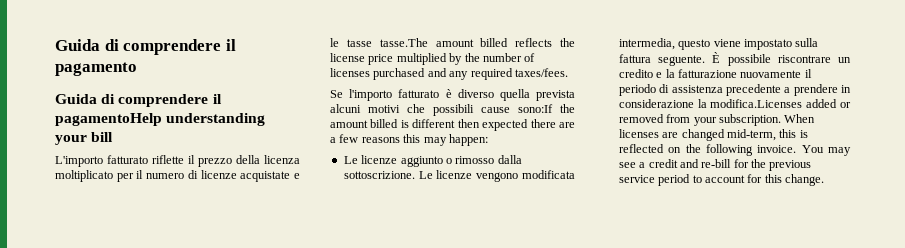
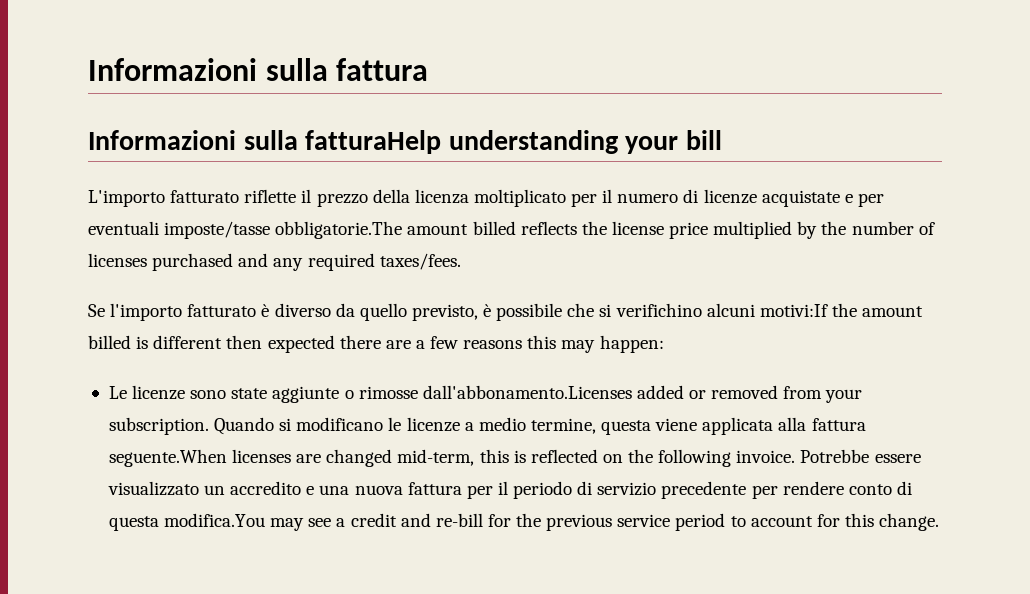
- Guida di comprendere il pagamento
- Guida di comprendere il pagamentoHelp understanding your bill
+ Informazioni sulla fattura
+ Informazioni sulla fatturaHelp understanding your bill
- L'importo fatturato riflette il prezzo della licenza moltiplicato per il numero di licenze acquistate e le tasse tasse.The amount billed reflects the license price multiplied by the number of licenses purchased and any required taxes/fees.
+ L'importo fatturato riflette il prezzo della licenza moltiplicato per il numero di licenze acquistate e per eventuali imposte/tasse obbligatorie.The amount billed reflects the license price multiplied by the number of licenses purchased and any required taxes/fees.
- Se l'importo fatturato è diverso quella prevista alcuni motivi che possibili cause sono:If the amount billed is different then expected there are a few reasons this may happen:
+ Se l'importo fatturato è diverso da quello previsto, è possibile che si verifichino alcuni motivi:If the amount billed is different then expected there are a few reasons this may happen:
- Le licenze aggiunto o rimosso dalla sottoscrizione. Le licenze vengono modificata intermedia, questo viene impostato sulla fattura seguente. È possibile riscontrare un credito e la fatturazione nuovamente il periodo di assistenza precedente a prendere in considerazione la modifica.Licenses added or removed from your subscription.
+ Le licenze sono state aggiunte o rimosse dall'abbonamento.Licenses added or removed from your subscription.
- When licenses are changed mid-term, this is reflected on the following invoice.
+ Quando si modificano le licenze a medio termine, questa viene applicata alla fattura seguente.When licenses are changed mid-term, this is reflected on the following invoice.
- You may see a credit and re-bill for the previous service period to account for this change.
+ Potrebbe essere visualizzato un accredito e una nuova fattura per il periodo di servizio precedente per rendere conto di questa modifica.You may see a credit and re-bill for the previous service period to account for this change.

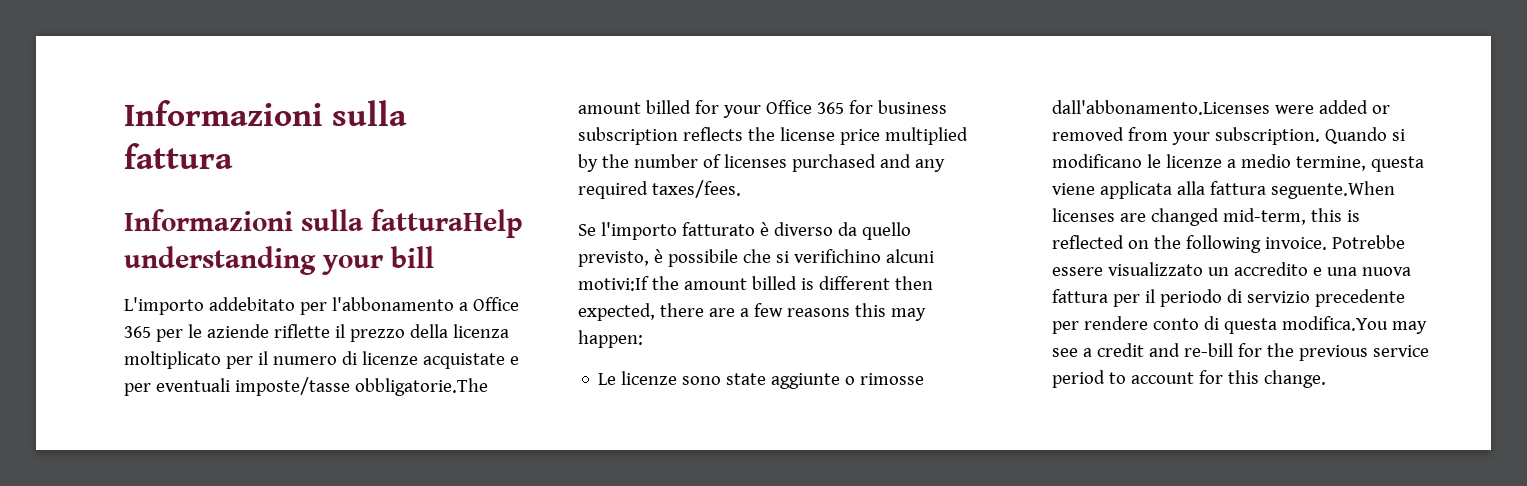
- L'importo fatturato riflette il prezzo della licenza moltiplicato per il numero di licenze acquistate e per eventuali imposte/tasse obbligatorie.The amount billed reflects the license price multiplied by the number of licenses purchased and any required taxes/fees.
+ L'importo addebitato per l'abbonamento a Office 365 per le aziende riflette il prezzo della licenza moltiplicato per il numero di licenze acquistate e per eventuali imposte/tasse obbligatorie.The amount billed for your Office 365 for business subscription reflects the license price multiplied by the number of licenses purchased and any required taxes/fees.
- Se l'importo fatturato è diverso da quello previsto, è possibile che si verifichino alcuni motivi:If the amount billed is different then expected there are a few reasons this may happen:
+ Se l'importo fatturato è diverso da quello previsto, è possibile che si verifichino alcuni motivi:If the amount billed is different then expected, there are a few reasons this may happen:
- Le licenze sono state aggiunte o rimosse dall'abbonamento.Licenses added or removed from your subscription.
+ Le licenze sono state aggiunte o rimosse dall'abbonamento.Licenses were added or removed from your subscription.

